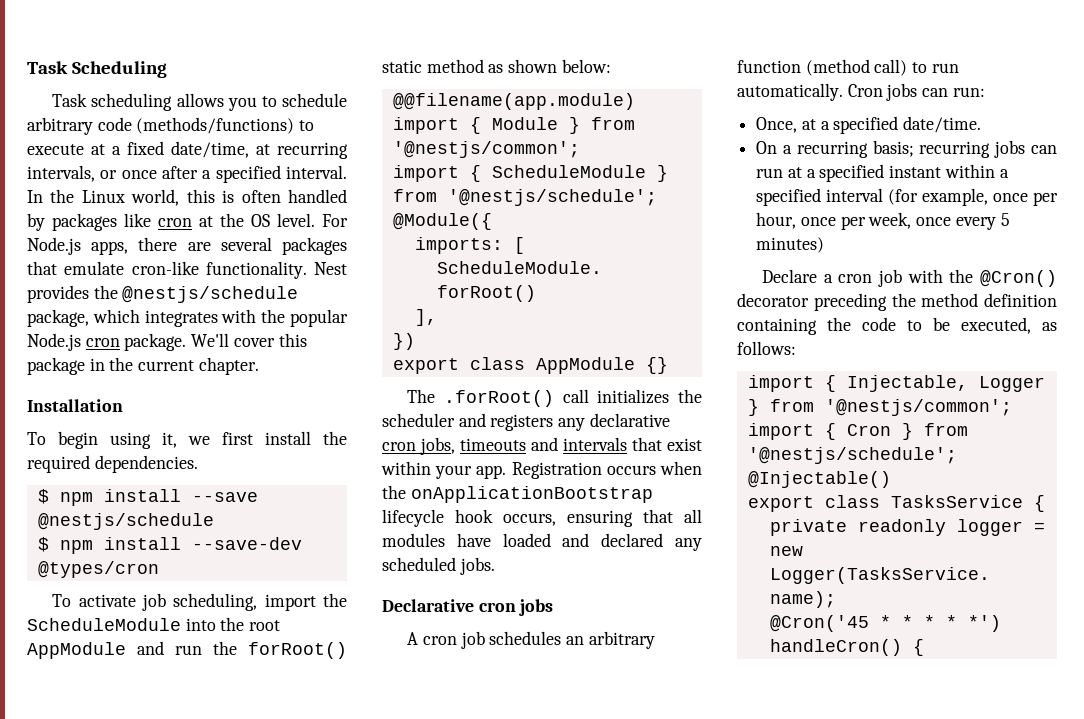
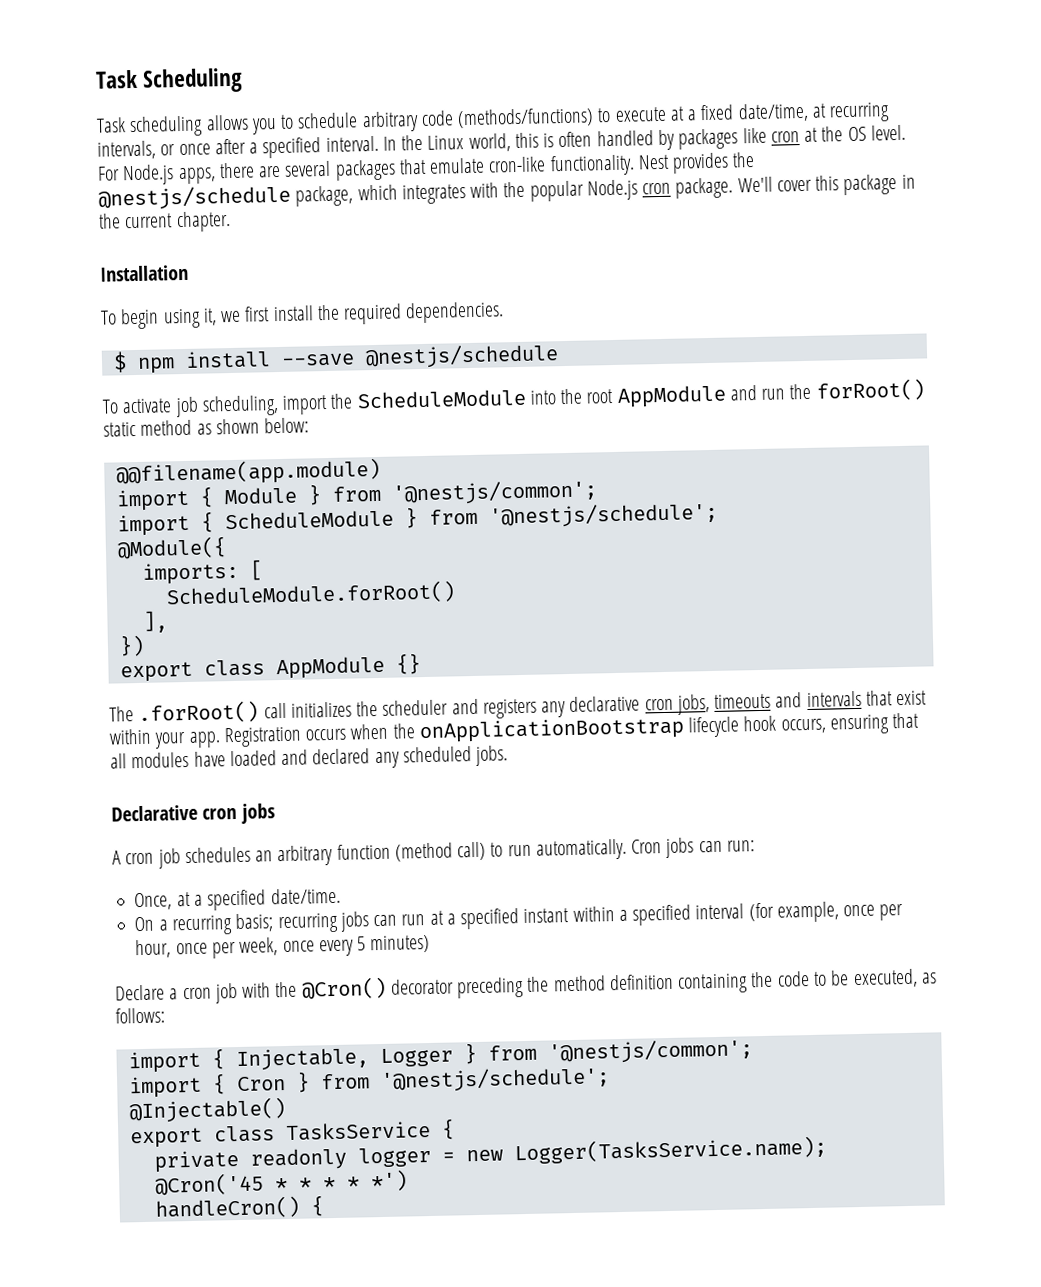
- $ npm install --save-dev @types/cron

